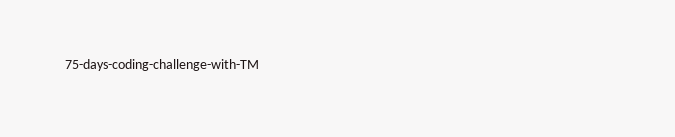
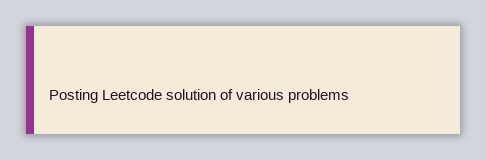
- 75-days-coding-challenge-with-TM
+ Posting Leetcode solution of various problems

